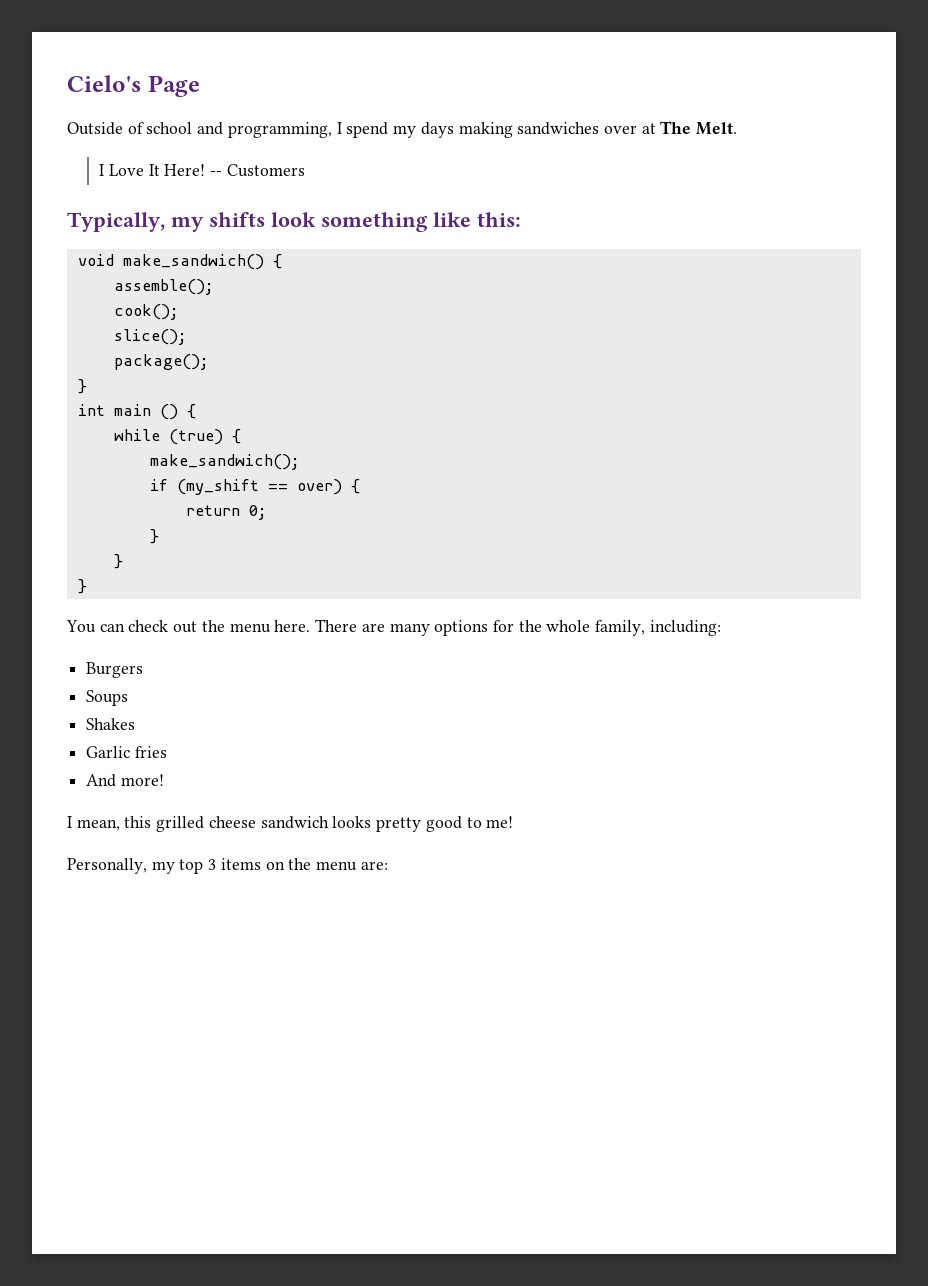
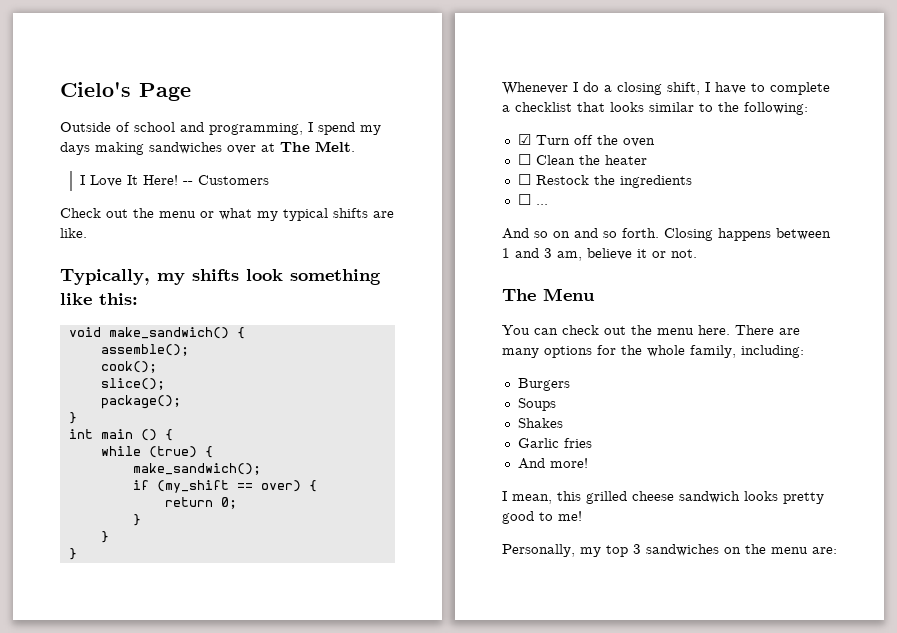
+ Check out the menu or what my typical shifts are like.
+ Whenever I do a closing shift, I have to complete a checklist that looks similar to the following:
+ ☑ Turn off the oven
+ ☐ Clean the heater
+ ☐ Restock the ingredients
+ ☐ ...
+ And so on and so forth. Closing happens between 1 and 3 am, believe it or not.
+ The Menu
- Personally, my top 3 items on the menu are:
+ Personally, my top 3 sandwiches on the menu are:

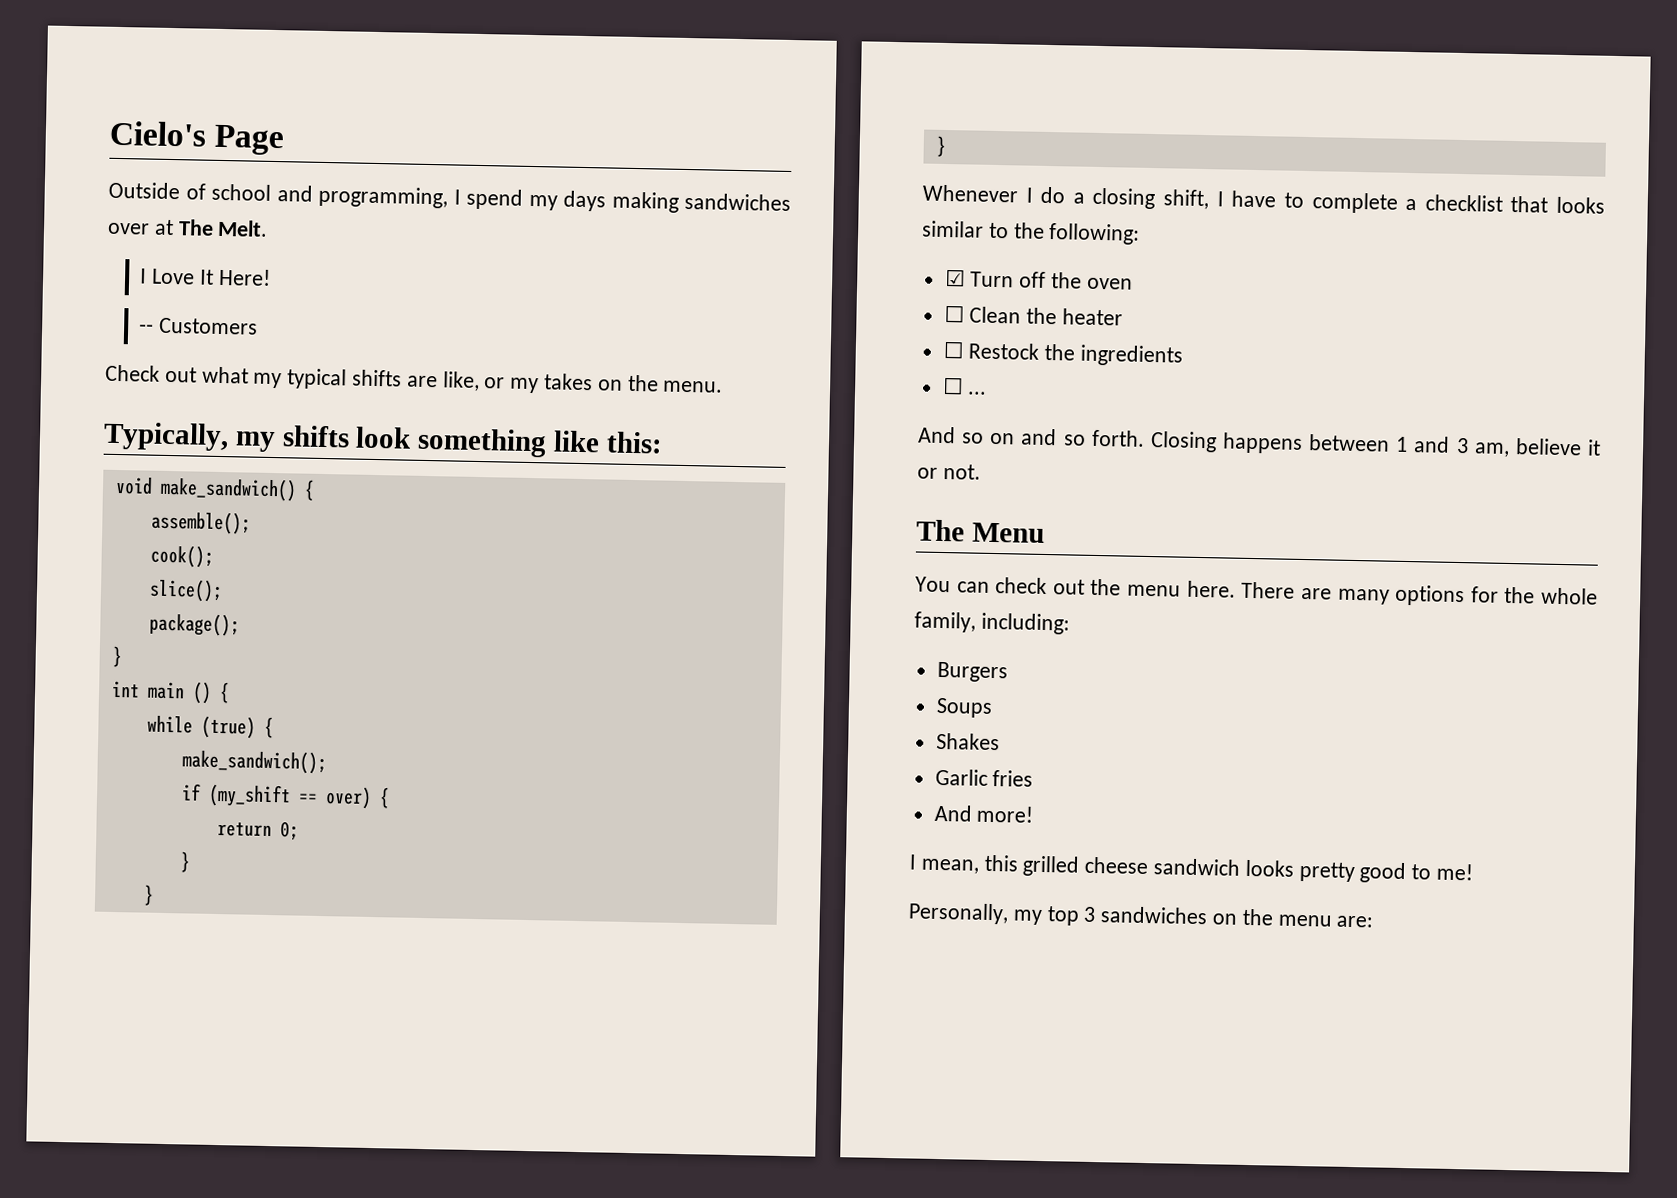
- I Love It Here! -- Customers
+ I Love It Here!
+ -- Customers
- Check out the menu or what my typical shifts are like.
+ Check out what my typical shifts are like, or my takes on the menu.

